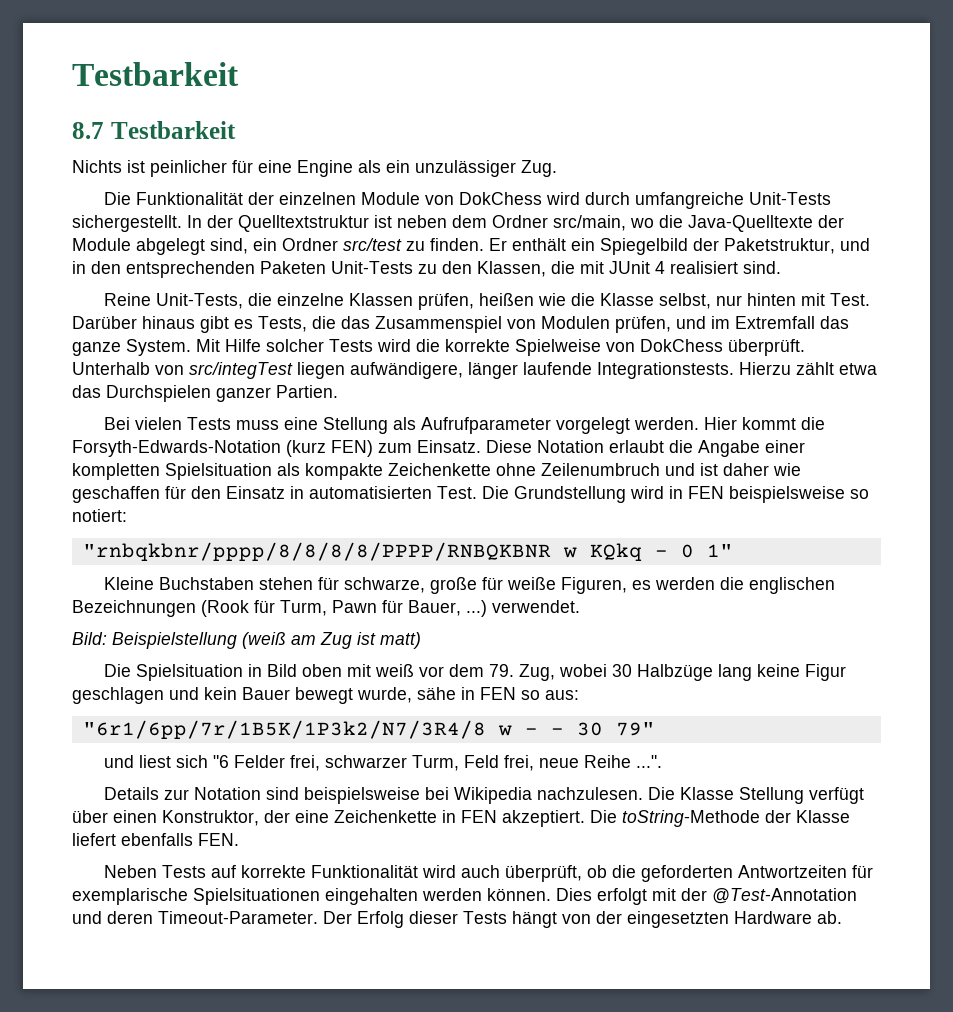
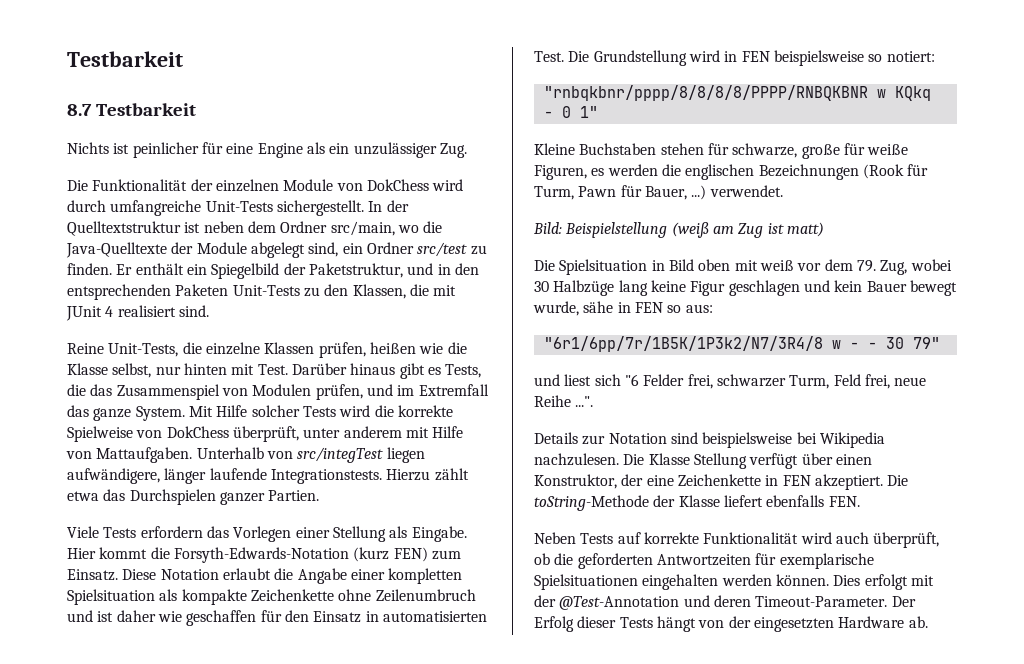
- Mit Hilfe solcher Tests wird die korrekte Spielweise von DokChess überprüft.
+ Mit Hilfe solcher Tests wird die korrekte Spielweise von DokChess überprüft, unter anderem mit Hilfe von Mattaufgaben.
- Bei vielen Tests muss eine Stellung als Aufrufparameter vorgelegt werden.
+ Viele Tests erfordern das Vorlegen einer Stellung als Eingabe.

